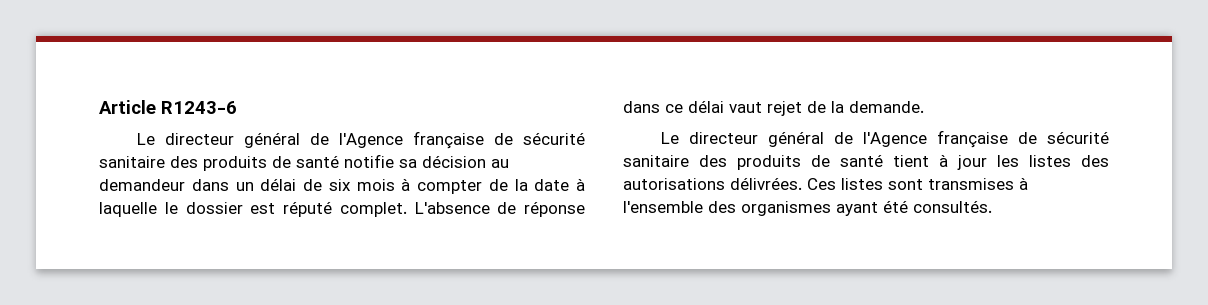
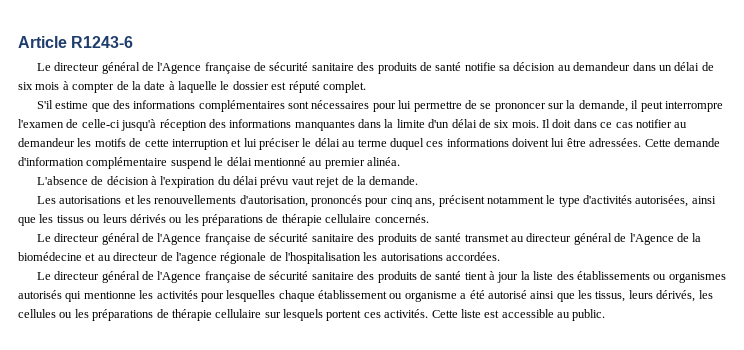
- Le directeur général de l'Agence française de sécurité sanitaire des produits de santé notifie sa décision au demandeur dans un délai de six mois à compter de la date à laquelle le dossier est réputé complet. L'absence de réponse dans ce délai vaut rejet de la demande.
+ Le directeur général de l'Agence française de sécurité sanitaire des produits de santé notifie sa décision au demandeur dans un délai de six mois à compter de la date à laquelle le dossier est réputé complet.
+ S'il estime que des informations complémentaires sont nécessaires pour lui permettre de se prononcer sur la demande, il peut interrompre l'examen de celle-ci jusqu'à réception des informations manquantes dans la limite d'un délai de six mois. Il doit dans ce cas notifier au demandeur les motifs de cette interruption et lui préciser le délai au terme duquel ces informations doivent lui être adressées. Cette demande d'information complémentaire suspend le délai mentionné au premier alinéa.
+ L'absence de décision à l'expiration du délai prévu vaut rejet de la demande.
+ Les autorisations et les renouvellements d'autorisation, prononcés pour cinq ans, précisent notamment le type d'activités autorisées, ainsi que les tissus ou leurs dérivés ou les préparations de thérapie cellulaire concernés.
+ Le directeur général de l'Agence française de sécurité sanitaire des produits de santé transmet au directeur général de l'Agence de la biomédecine et au directeur de l'agence régionale de l'hospitalisation les autorisations accordées.
- Le directeur général de l'Agence française de sécurité sanitaire des produits de santé tient à jour les listes des autorisations délivrées. Ces listes sont transmises à l'ensemble des organismes ayant été consultés.
+ Le directeur général de l'Agence française de sécurité sanitaire des produits de santé tient à jour la liste des établissements ou organismes autorisés qui mentionne les activités pour lesquelles chaque établissement ou organisme a été autorisé ainsi que les tissus, leurs dérivés, les cellules ou les préparations de thérapie cellulaire sur lesquels portent ces activités. Cette liste est accessible au public.

